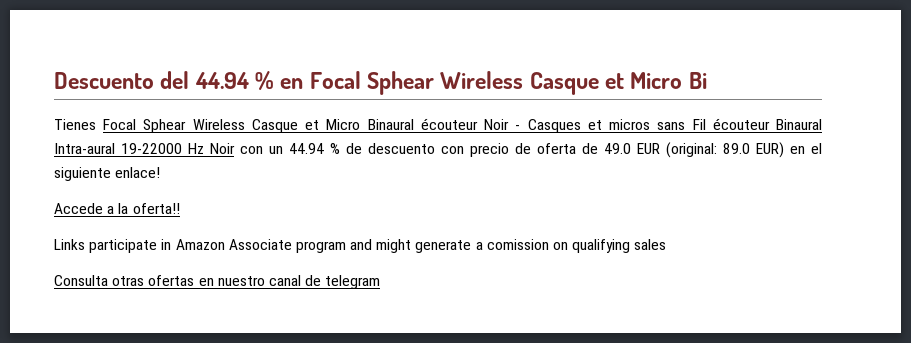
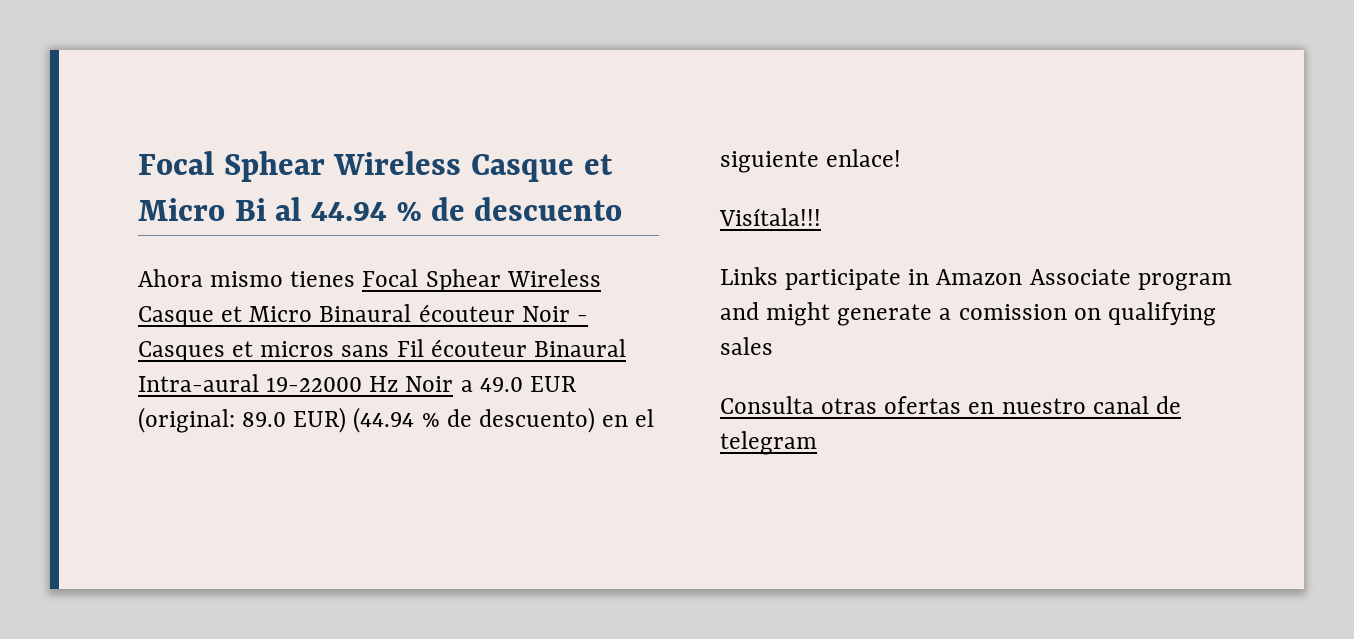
- Descuento del 44.94 % en Focal Sphear Wireless Casque et Micro Bi
- Tienes Focal Sphear Wireless Casque et Micro Binaural écouteur Noir - Casques et micros sans Fil écouteur Binaural Intra-aural 19-22000 Hz Noir con un 44.94 % de descuento con precio de oferta de 49.0 EUR (original: 89.0 EUR) en el siguiente enlace!
+ Focal Sphear Wireless Casque et Micro Bi al 44.94 % de descuento
+ Ahora mismo tienes Focal Sphear Wireless Casque et Micro Binaural écouteur Noir - Casques et micros sans Fil écouteur Binaural Intra-aural 19-22000 Hz Noir a 49.0 EUR (original: 89.0 EUR) (44.94 % de descuento) en el siguiente enlace!
- Accede a la oferta!!
+ Visítala!!!

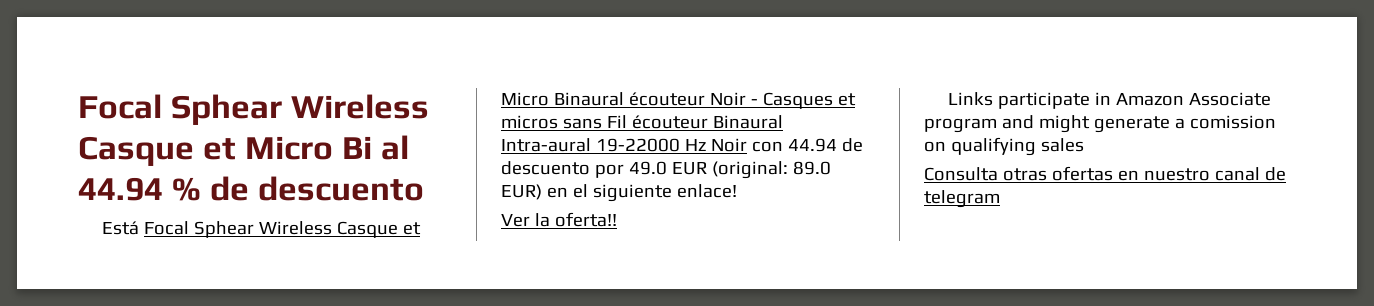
- Ahora mismo tienes Focal Sphear Wireless Casque et Micro Binaural écouteur Noir - Casques et micros sans Fil écouteur Binaural Intra-aural 19-22000 Hz Noir a 49.0 EUR (original: 89.0 EUR) (44.94 % de descuento) en el siguiente enlace!
+ Está Focal Sphear Wireless Casque et Micro Binaural écouteur Noir - Casques et micros sans Fil écouteur Binaural Intra-aural 19-22000 Hz Noir con 44.94 de descuento por 49.0 EUR (original: 89.0 EUR) en el siguiente enlace!
- Visítala!!!
+ Ver la oferta!!

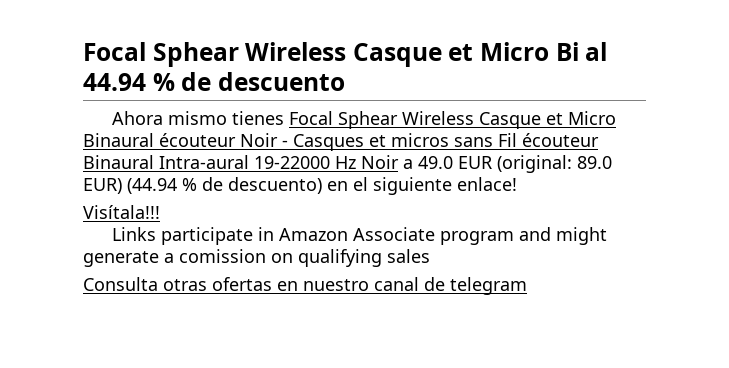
- Está Focal Sphear Wireless Casque et Micro Binaural écouteur Noir - Casques et micros sans Fil écouteur Binaural Intra-aural 19-22000 Hz Noir con 44.94 de descuento por 49.0 EUR (original: 89.0 EUR) en el siguiente enlace!
+ Ahora mismo tienes Focal Sphear Wireless Casque et Micro Binaural écouteur Noir - Casques et micros sans Fil écouteur Binaural Intra-aural 19-22000 Hz Noir a 49.0 EUR (original: 89.0 EUR) (44.94 % de descuento) en el siguiente enlace!
- Ver la oferta!!
+ Visítala!!!

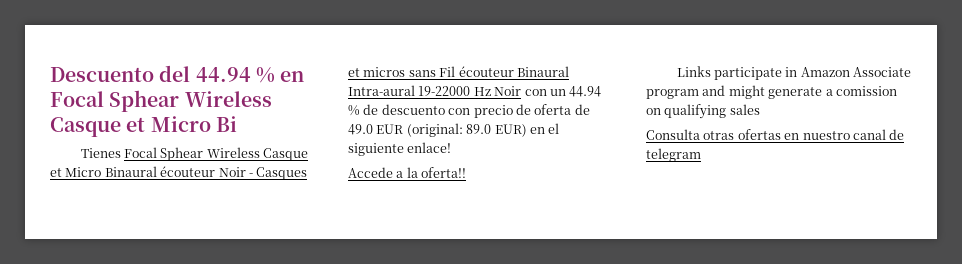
- Focal Sphear Wireless Casque et Micro Bi al 44.94 % de descuento
- Ahora mismo tienes Focal Sphear Wireless Casque et Micro Binaural écouteur Noir - Casques et micros sans Fil écouteur Binaural Intra-aural 19-22000 Hz Noir a 49.0 EUR (original: 89.0 EUR) (44.94 % de descuento) en el siguiente enlace!
+ Descuento del 44.94 % en Focal Sphear Wireless Casque et Micro Bi
+ Tienes Focal Sphear Wireless Casque et Micro Binaural écouteur Noir - Casques et micros sans Fil écouteur Binaural Intra-aural 19-22000 Hz Noir con un 44.94 % de descuento con precio de oferta de 49.0 EUR (original: 89.0 EUR) en el siguiente enlace!
- Visítala!!!
+ Accede a la oferta!!

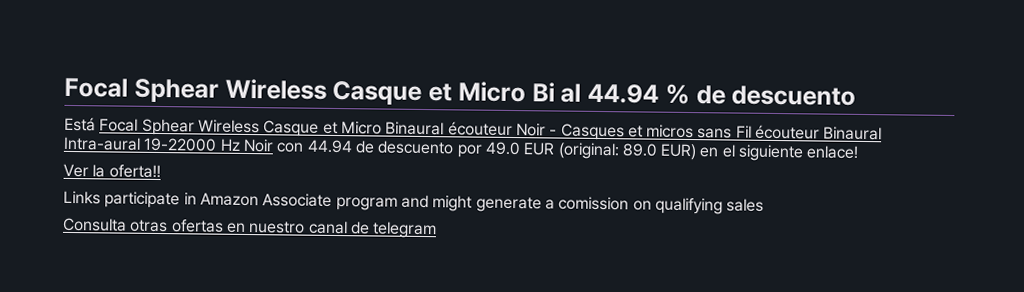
- Descuento del 44.94 % en Focal Sphear Wireless Casque et Micro Bi
- Tienes Focal Sphear Wireless Casque et Micro Binaural écouteur Noir - Casques et micros sans Fil écouteur Binaural Intra-aural 19-22000 Hz Noir con un 44.94 % de descuento con precio de oferta de 49.0 EUR (original: 89.0 EUR) en el siguiente enlace!
+ Focal Sphear Wireless Casque et Micro Bi al 44.94 % de descuento
+ Está Focal Sphear Wireless Casque et Micro Binaural écouteur Noir - Casques et micros sans Fil écouteur Binaural Intra-aural 19-22000 Hz Noir con 44.94 de descuento por 49.0 EUR (original: 89.0 EUR) en el siguiente enlace!
- Accede a la oferta!!
+ Ver la oferta!!

